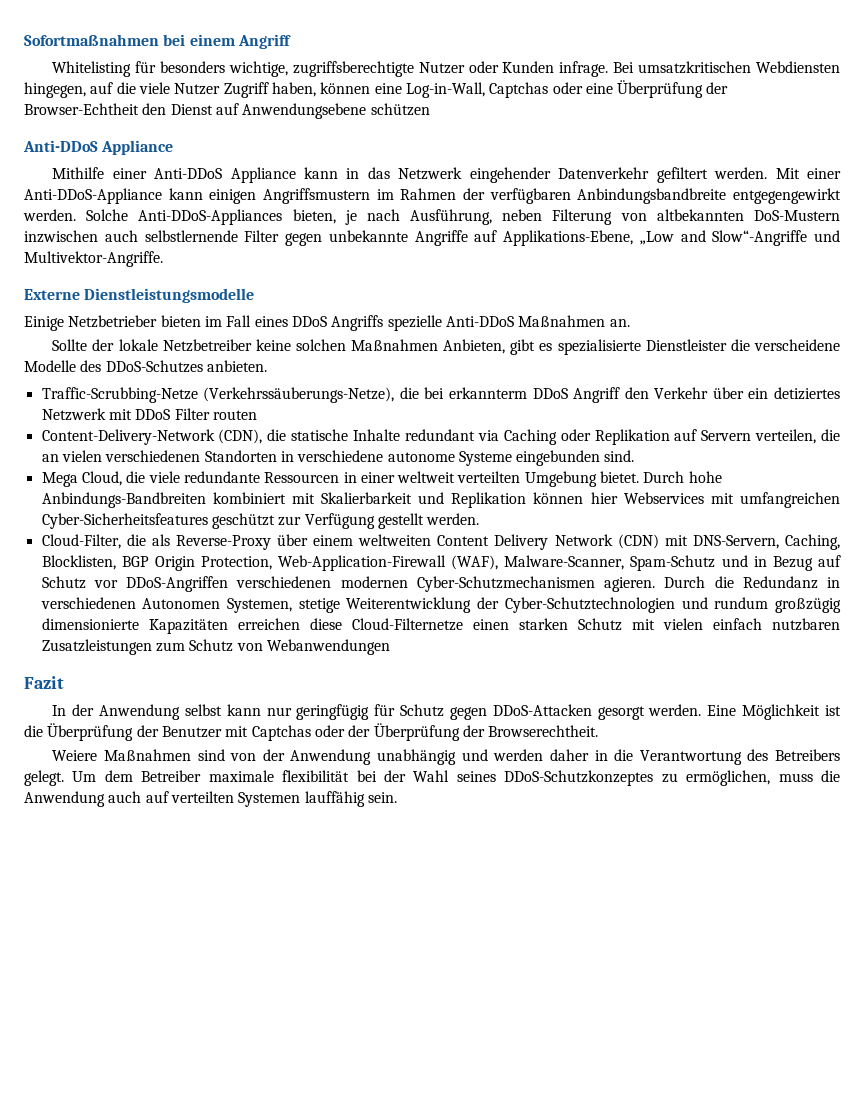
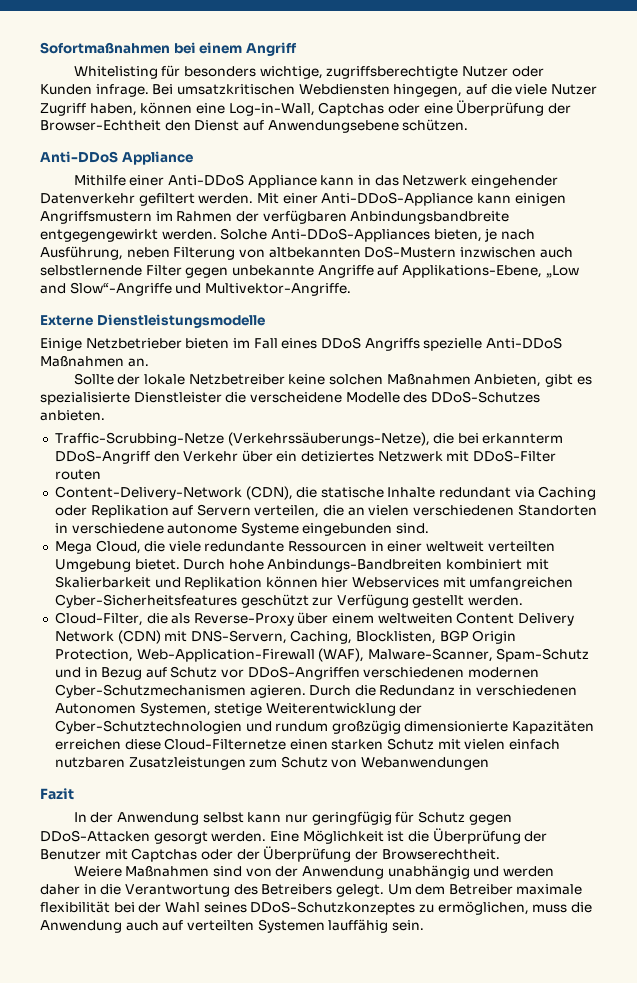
- Bei umsatzkritischen Webdiensten hingegen, auf die viele Nutzer Zugriff haben, können eine Log-in-Wall, Captchas oder eine Überprüfung der Browser-Echtheit den Dienst auf Anwendungsebene schützen
+ Bei umsatzkritischen Webdiensten hingegen, auf die viele Nutzer Zugriff haben, können eine Log-in-Wall, Captchas oder eine Überprüfung der Browser-Echtheit den Dienst auf Anwendungsebene schützen.
- Traffic-Scrubbing-Netze (Verkehrssäuberungs-Netze), die bei erkannterm DDoS Angriff den Verkehr über ein detiziertes Netzwerk mit DDoS Filter routen
+ Traffic-Scrubbing-Netze (Verkehrssäuberungs-Netze), die bei erkannterm DDoS-Angriff den Verkehr über ein detiziertes Netzwerk mit DDoS-Filter routen

